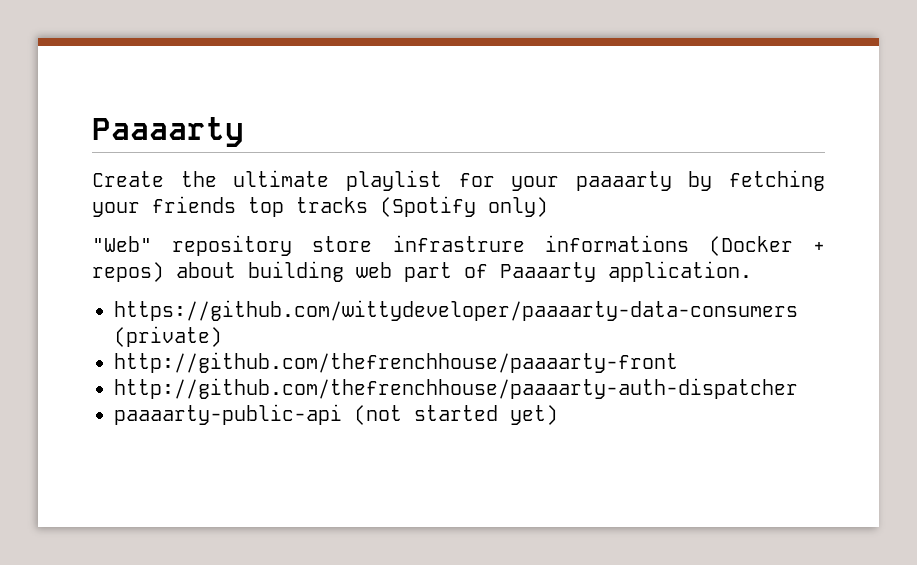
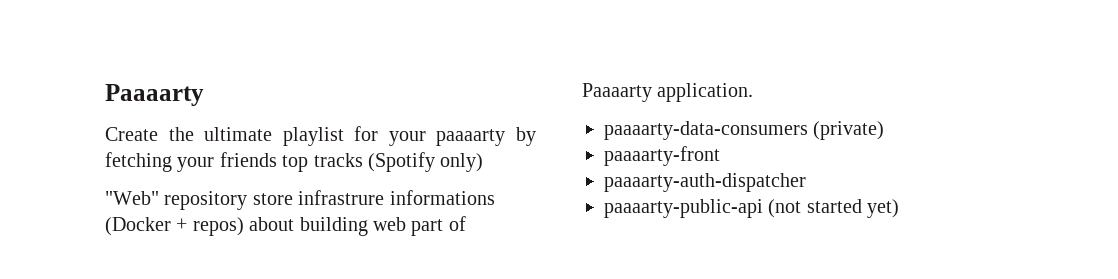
- https://github.com/wittydeveloper/paaaarty-data-consumers (private)
+ paaaarty-data-consumers (private)
- http://github.com/thefrenchhouse/paaaarty-front
- http://github.com/thefrenchhouse/paaaarty-auth-dispatcher
+ paaaarty-front
+ paaaarty-auth-dispatcher

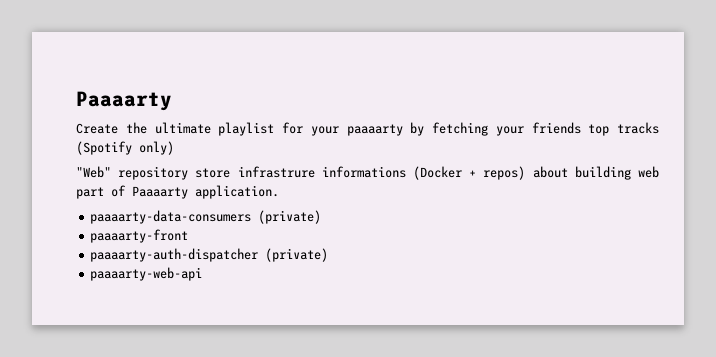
- paaaarty-auth-dispatcher
- paaaarty-public-api (not started yet)
+ paaaarty-auth-dispatcher (private)
+ paaaarty-web-api

